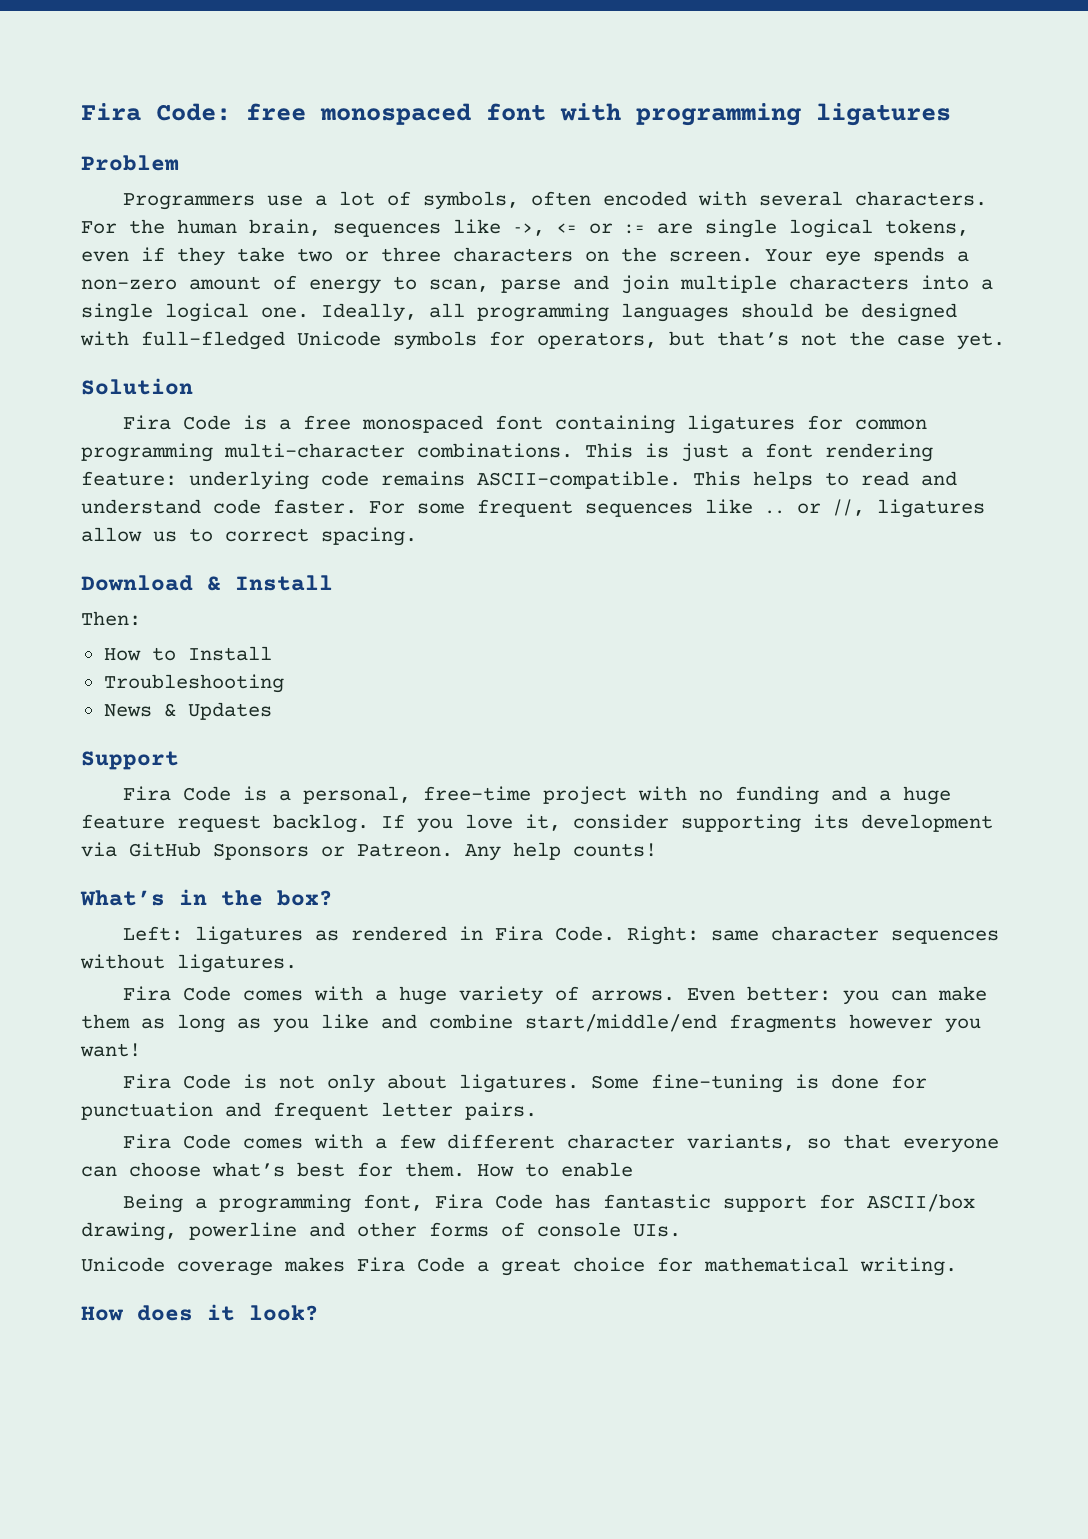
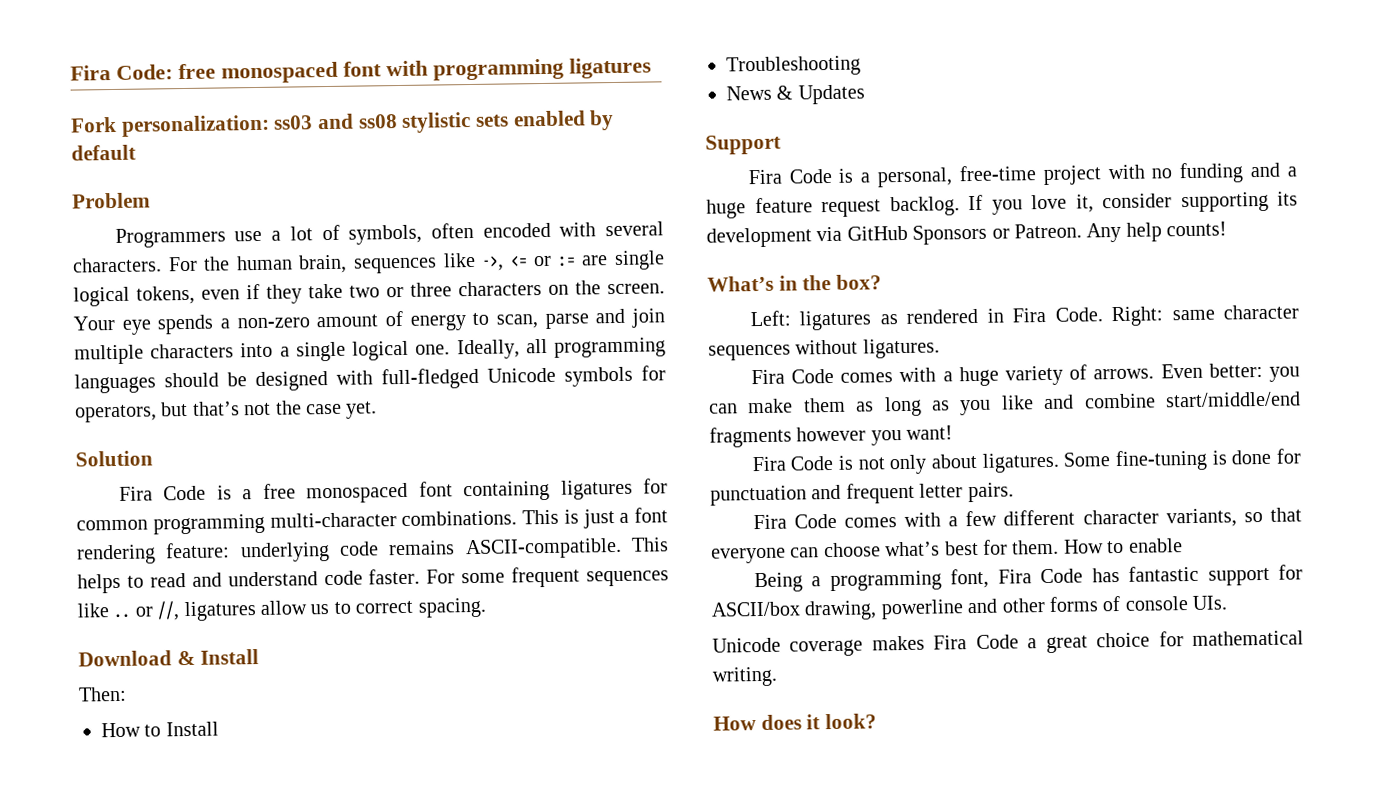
+ Fork personalization: ss03 and ss08 stylistic sets enabled by default

